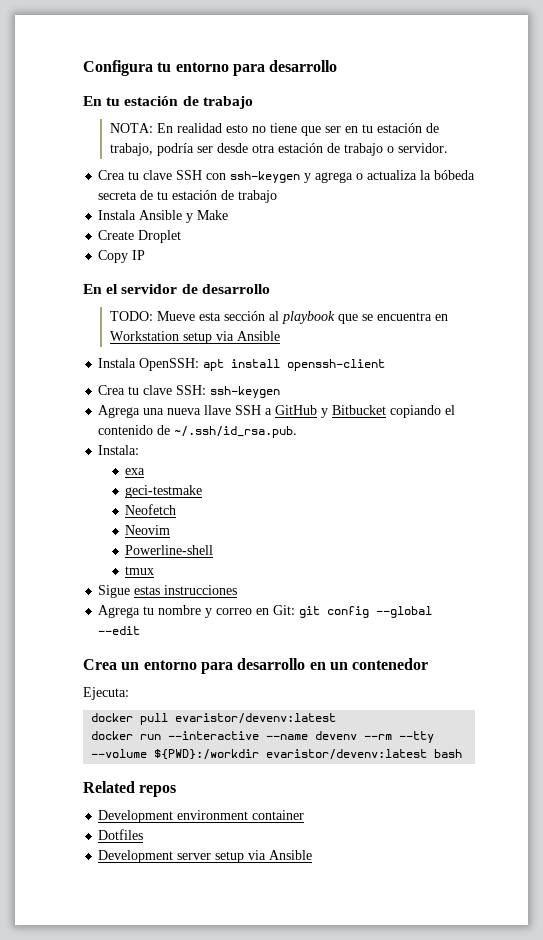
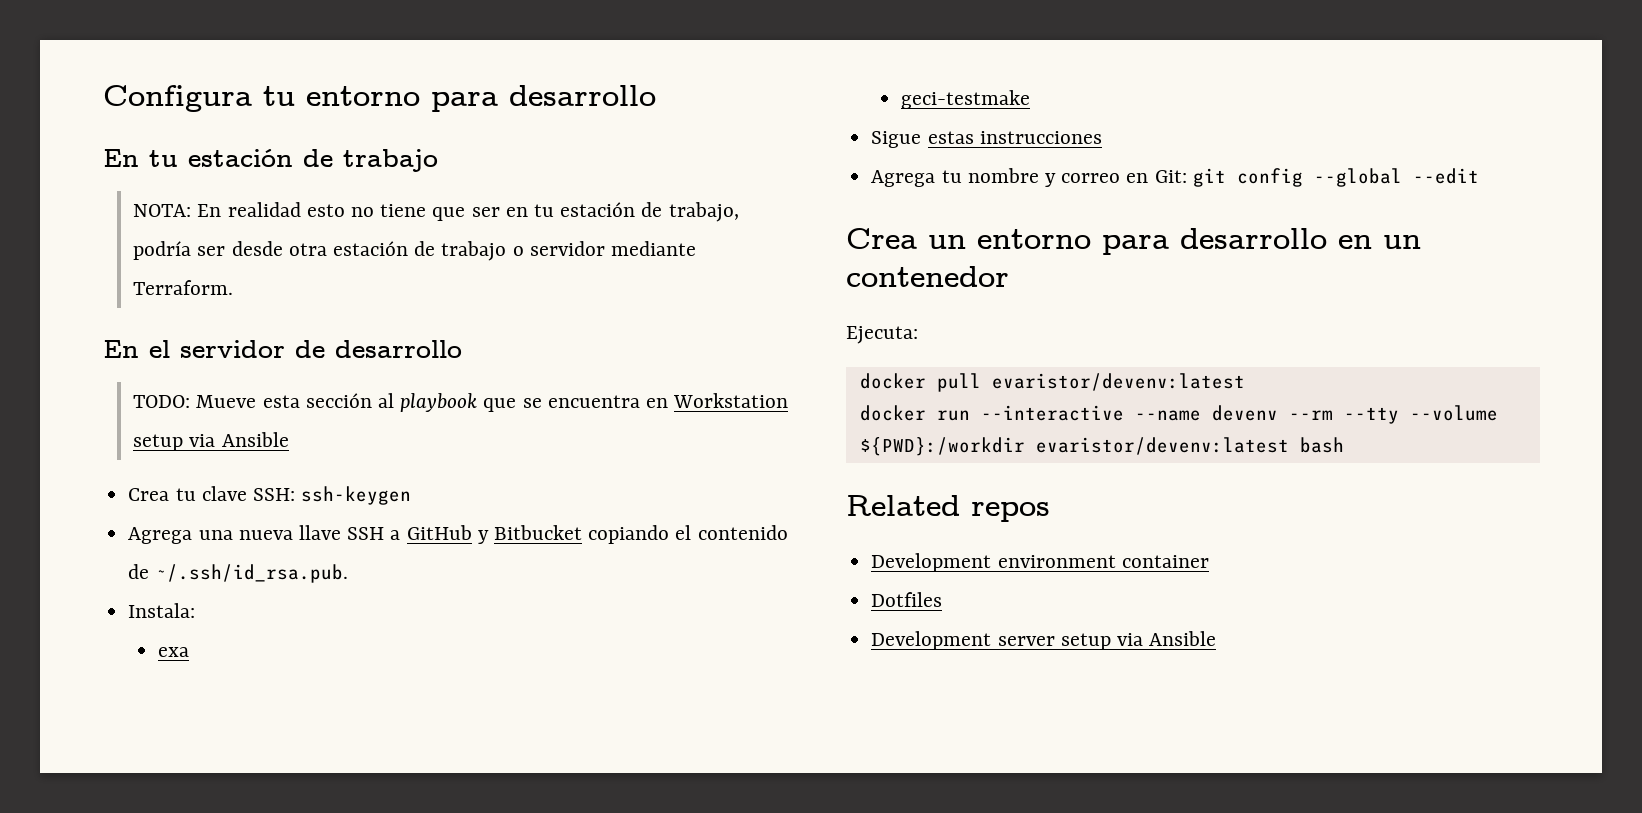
- NOTA: En realidad esto no tiene que ser en tu estación de trabajo, podría ser desde otra estación de trabajo o servidor.
- Crea tu clave SSH con ssh-keygen y agrega o actualiza la bóbeda secreta de tu estación de trabajo
- Instala Ansible y Make
- Create Droplet
- Copy IP
+ NOTA: En realidad esto no tiene que ser en tu estación de trabajo, podría ser desde otra estación de trabajo o servidor mediante Terraform.
- Instala OpenSSH: apt install openssh-client
- Neofetch
- Neovim
- Powerline-shell
- tmux

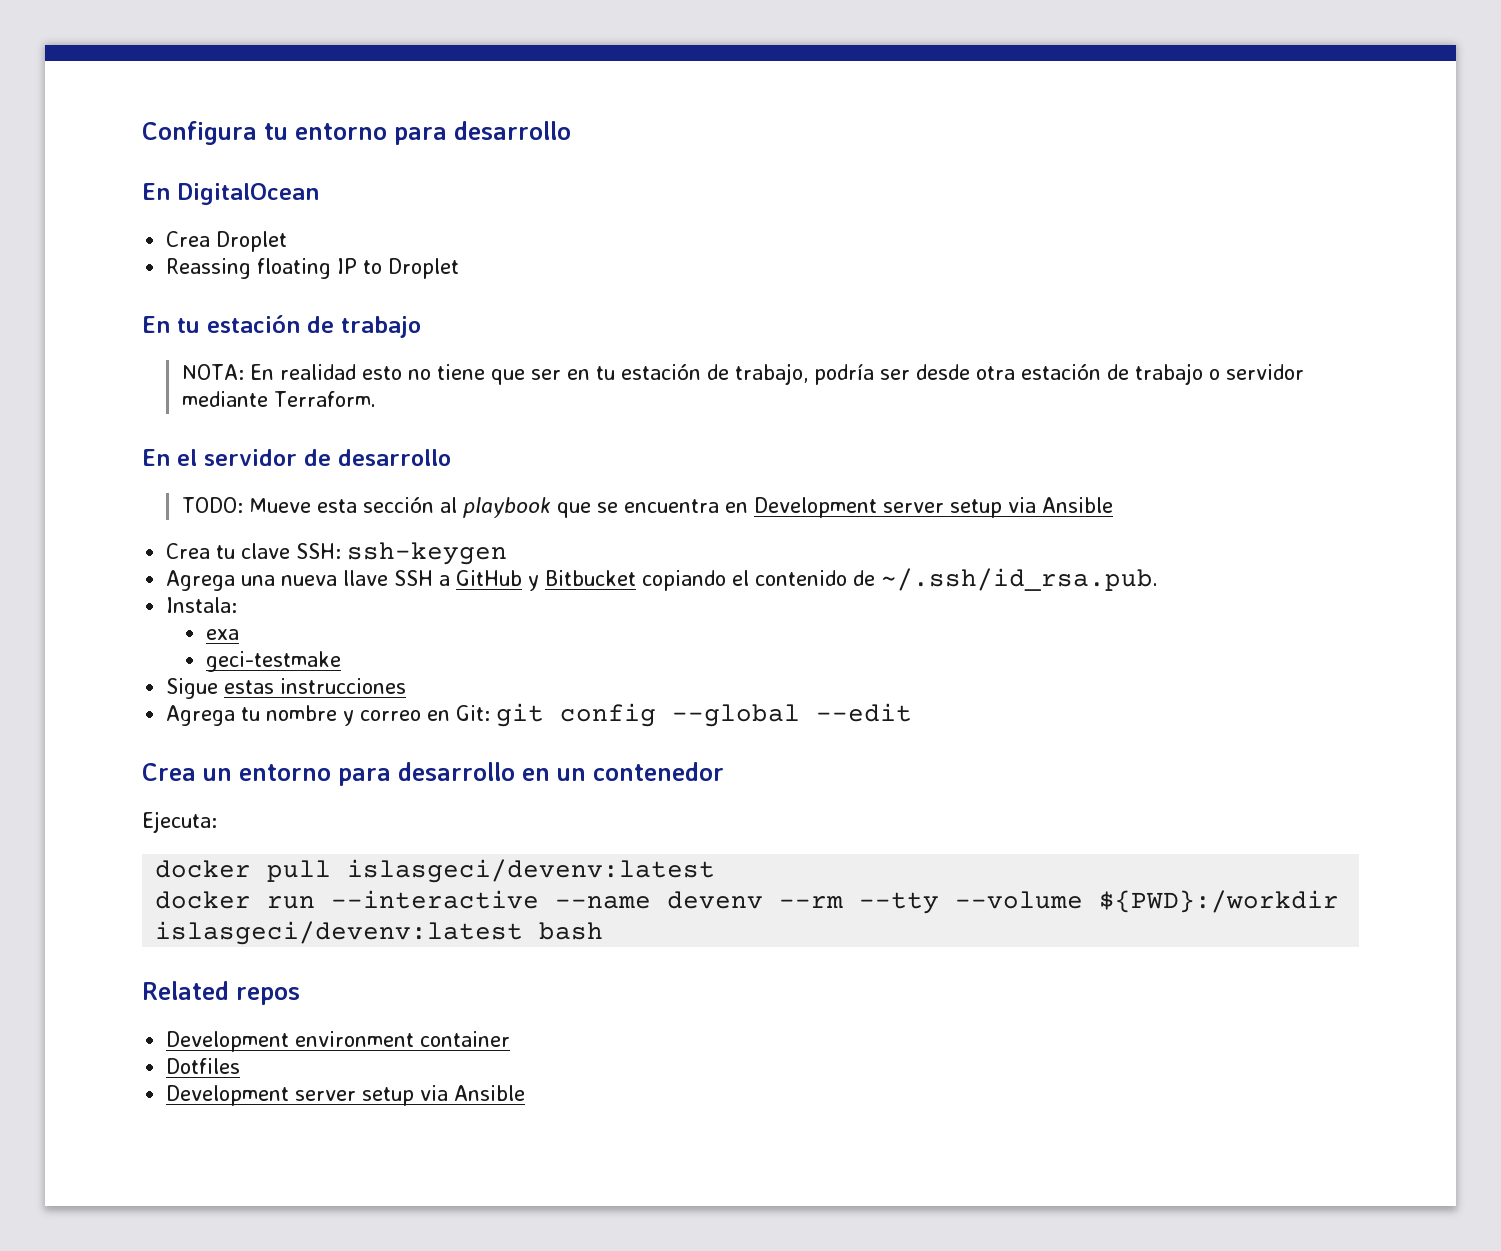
+ En DigitalOcean
+ Crea Droplet
+ Reassing floating IP to Droplet
- TODO: Mueve esta sección al playbook que se encuentra en Workstation setup via Ansible
+ TODO: Mueve esta sección al playbook que se encuentra en Development server setup via Ansible
- docker pull evaristor/devenv:latest
+ docker pull islasgeci/devenv:latest
- docker run --interactive --name devenv --rm --tty --volume ${PWD}:/workdir evaristor/devenv:latest bash
+ docker run --interactive --name devenv --rm --tty --volume ${PWD}:/workdir islasgeci/devenv:latest bash

